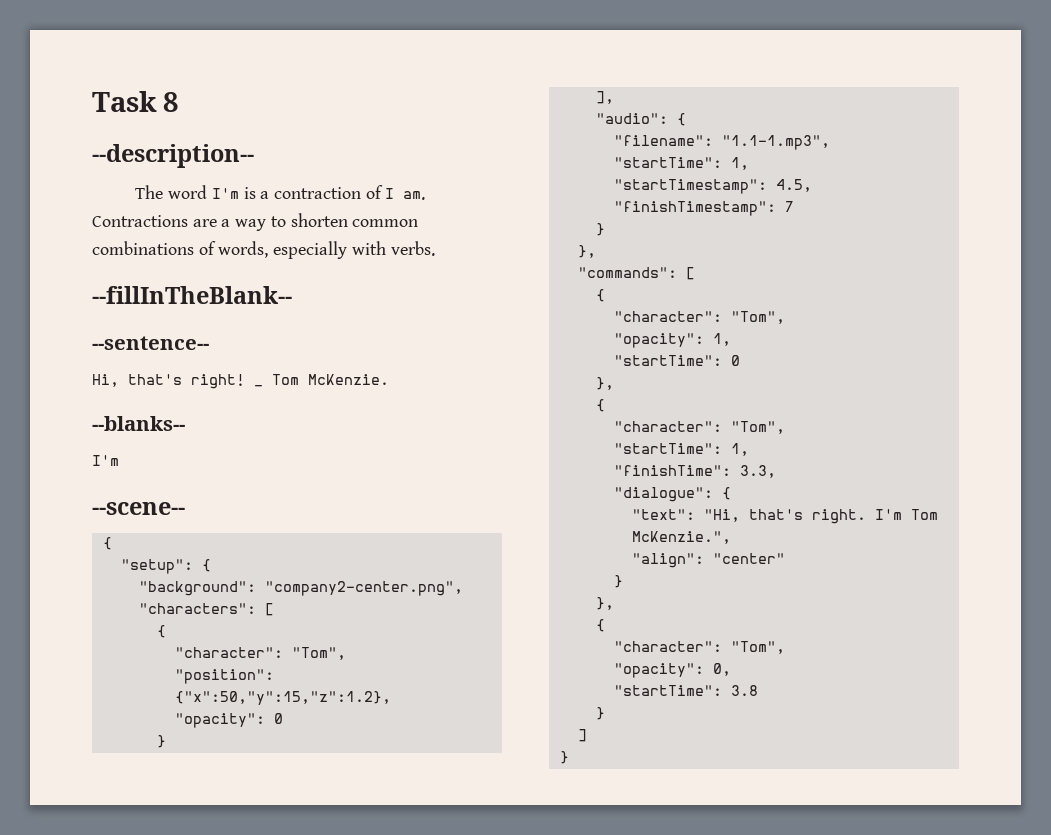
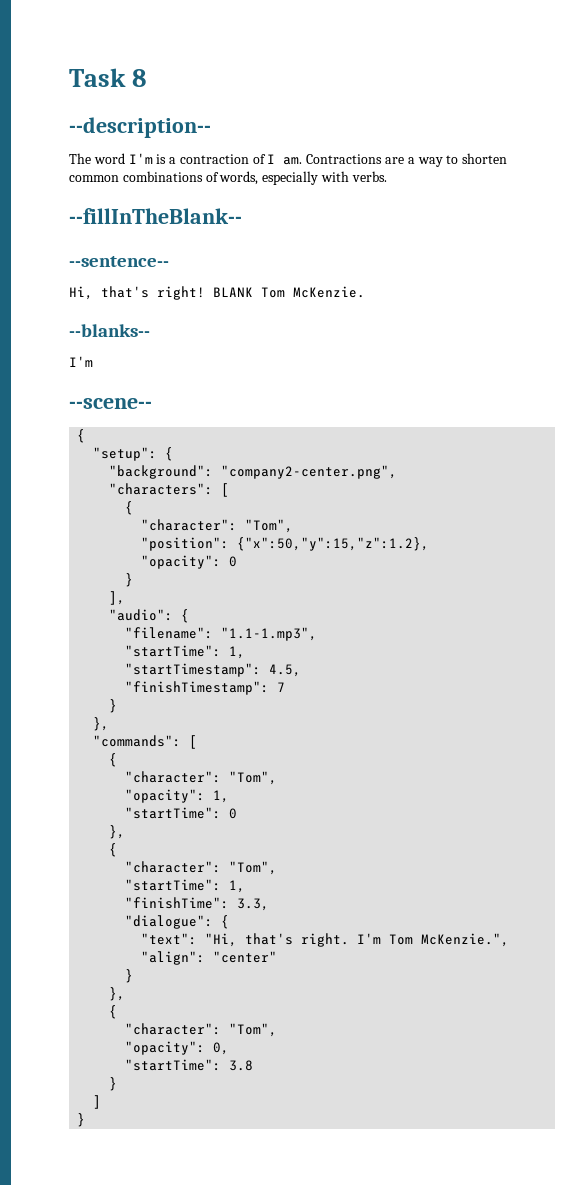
- _ Tom McKenzie.
+ BLANK Tom McKenzie.

